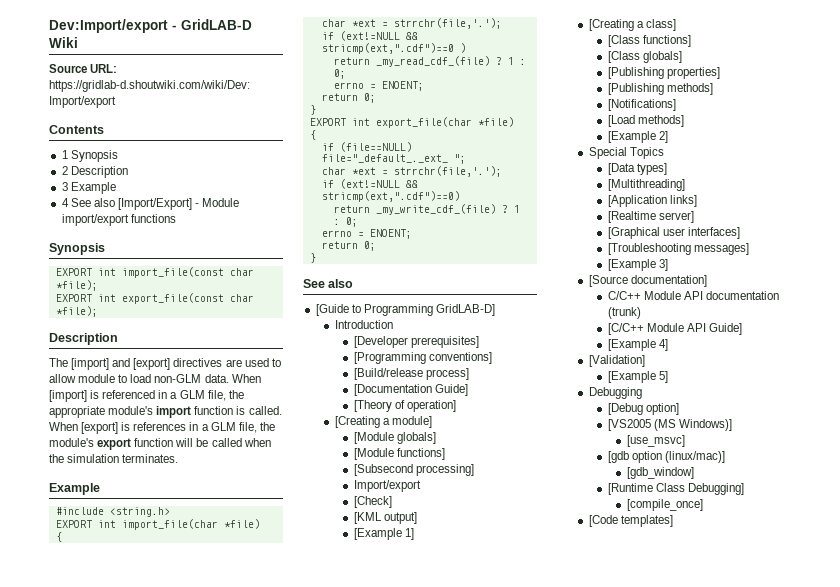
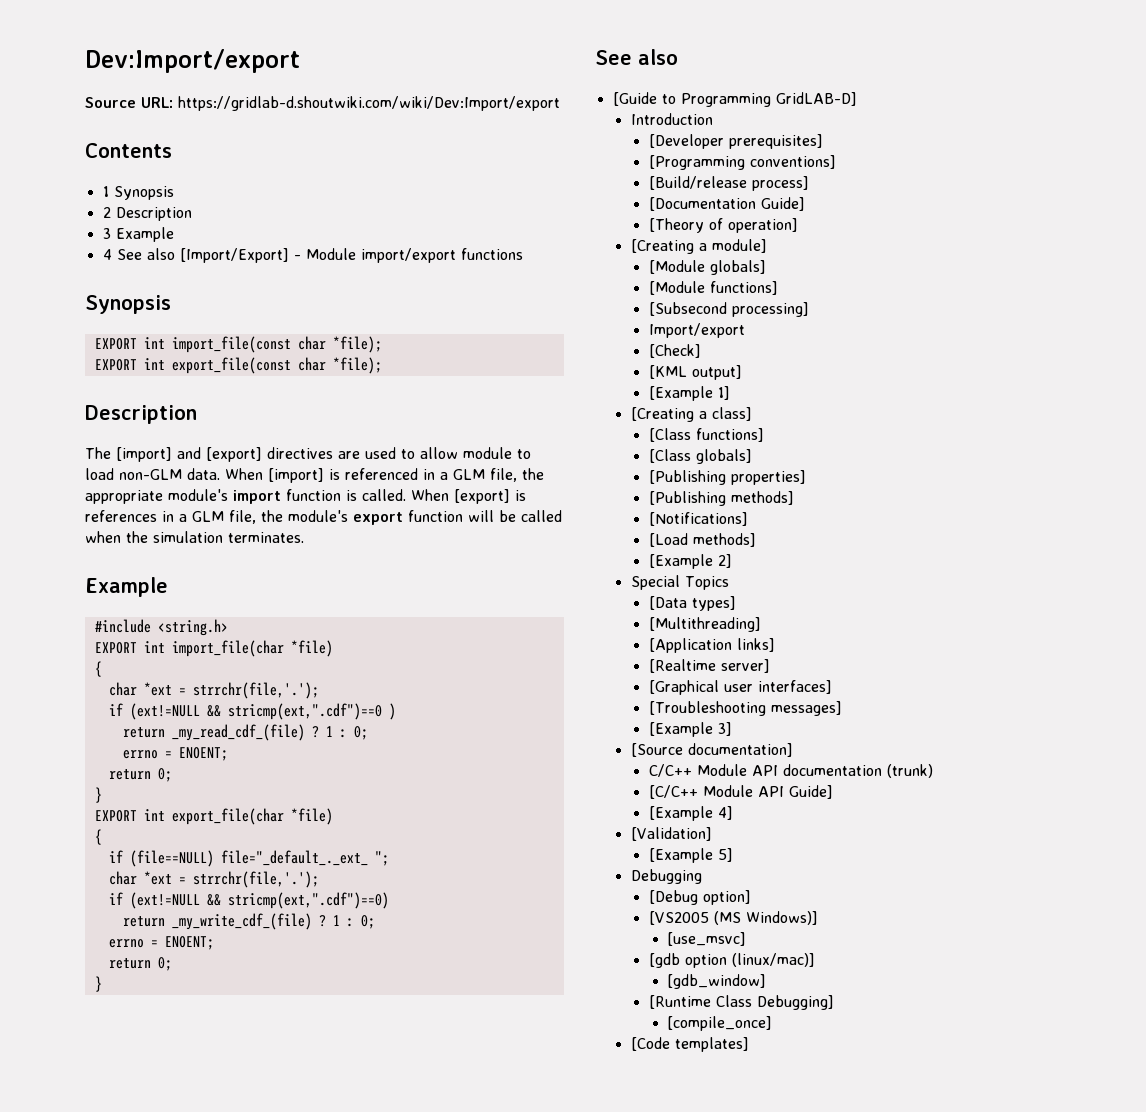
- Dev:Import/export - GridLAB-D Wiki
+ Dev:Import/export

